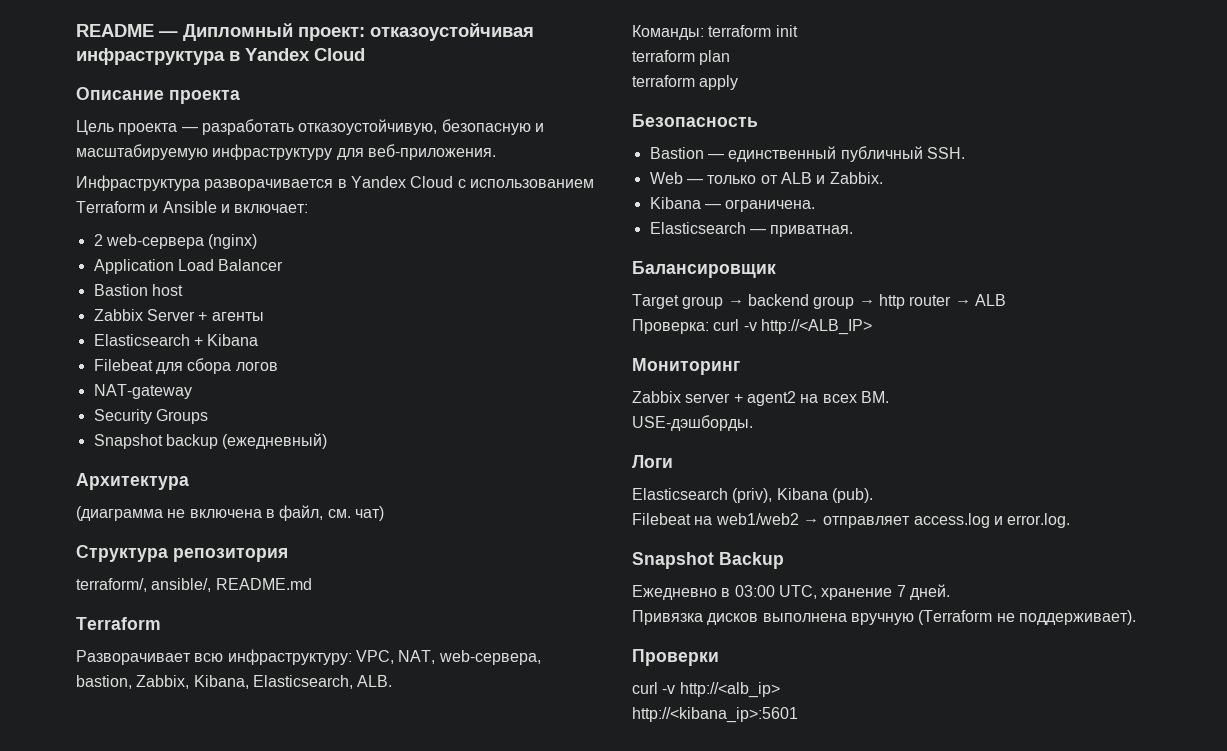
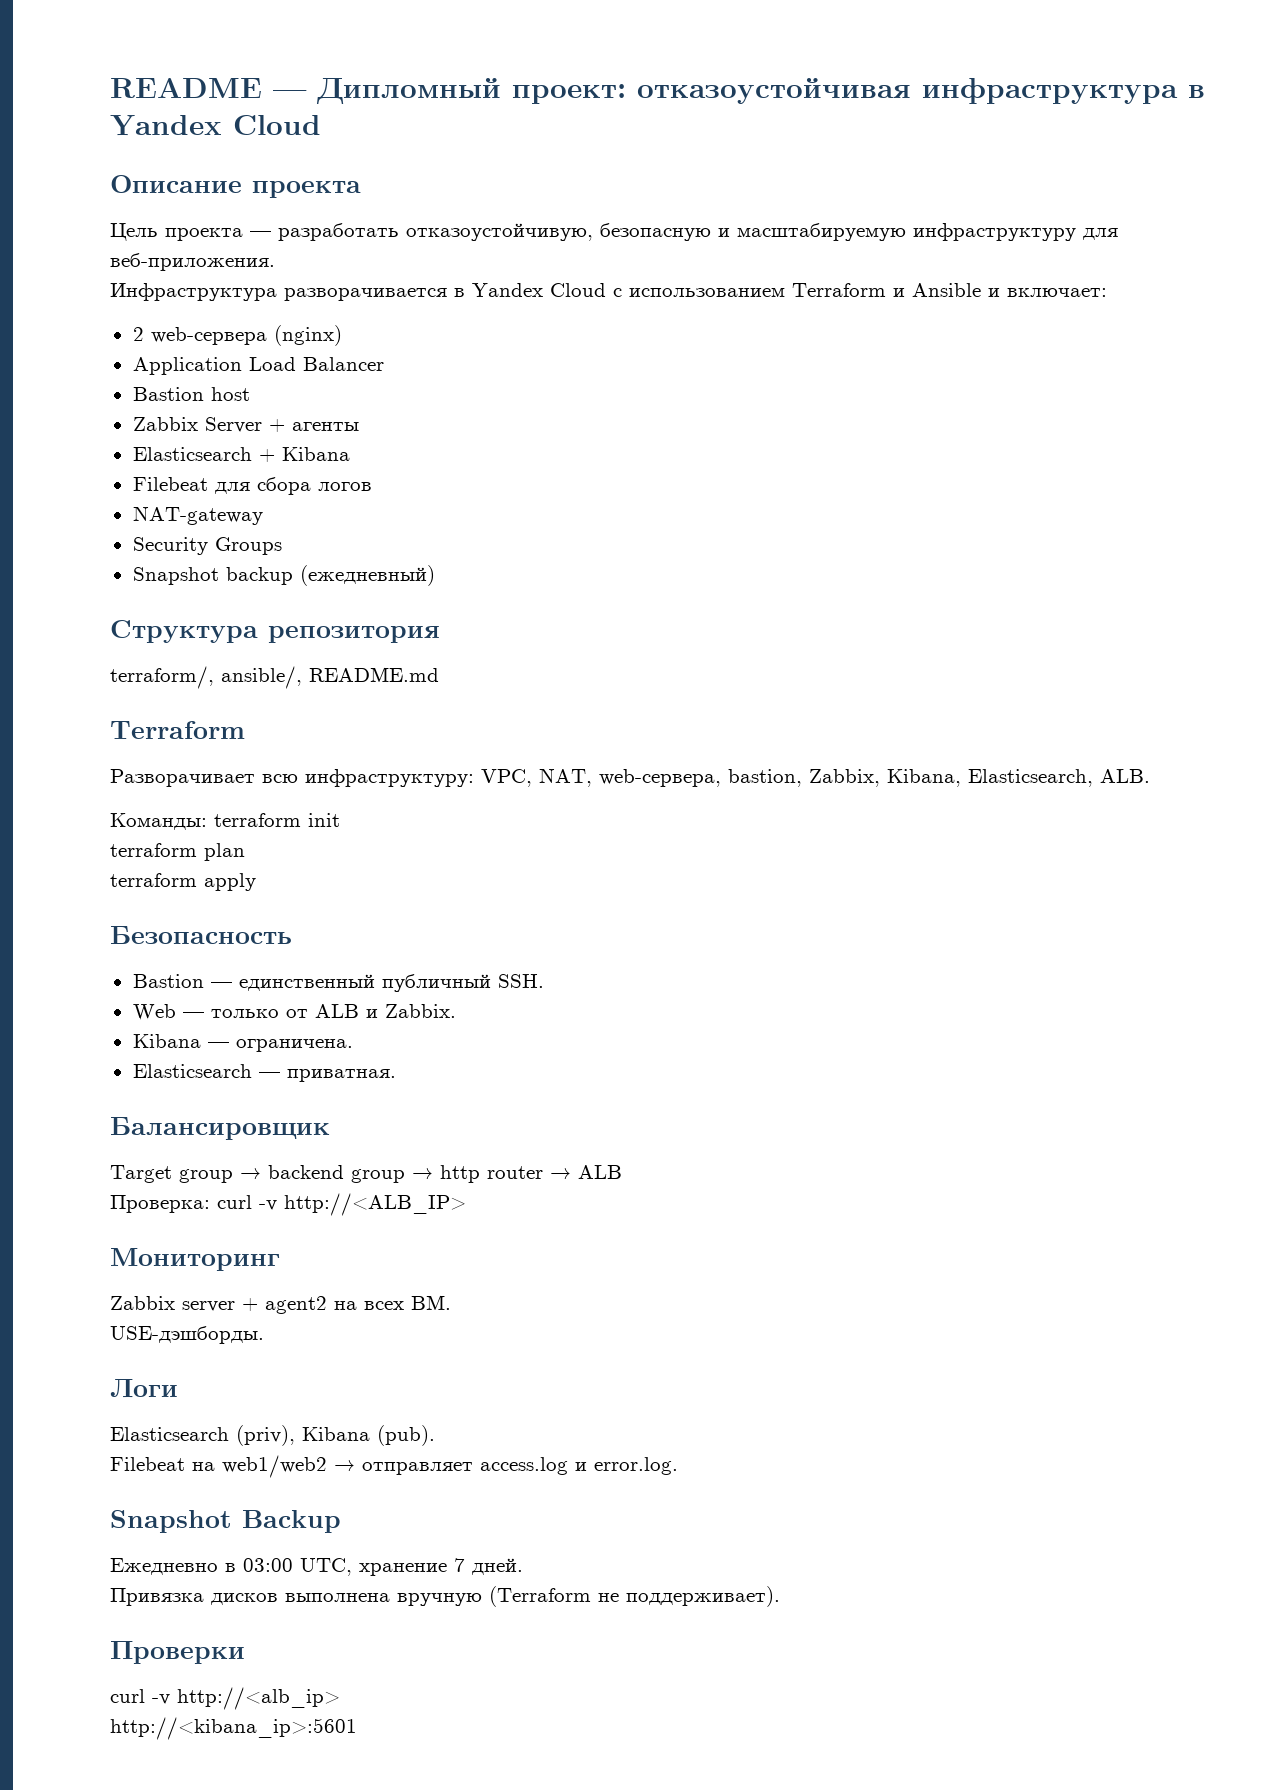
- Архитектура
- (диаграмма не включена в файл, см. чат)

